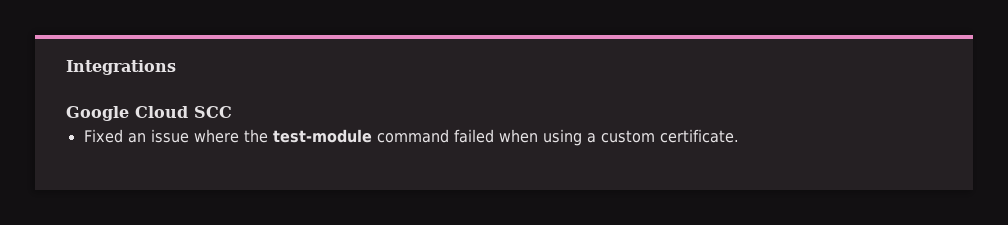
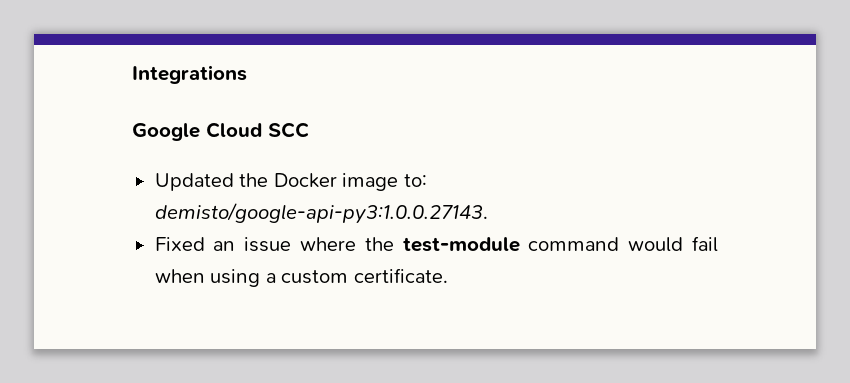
+ Updated the Docker image to: demisto/google-api-py3:1.0.0.27143.
- Fixed an issue where the test-module command failed when using a custom certificate.
+ Fixed an issue where the test-module command would fail when using a custom certificate.

